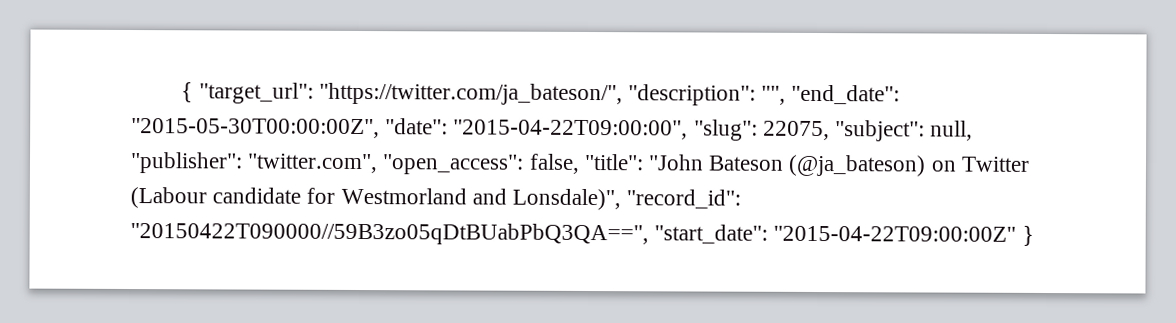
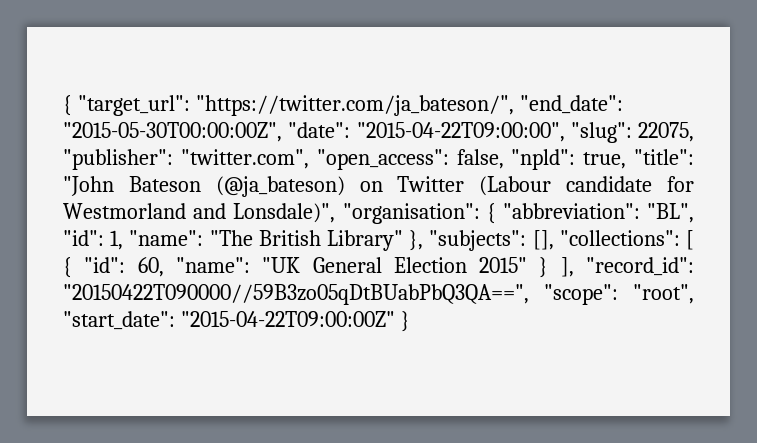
- { "target_url": "https://twitter.com/ja_bateson/", "description": "", "end_date": "2015-05-30T00:00:00Z", "date": "2015-04-22T09:00:00", "slug": 22075, "subject": null, "publisher": "twitter.com", "open_access": false, "title": "John Bateson (@ja_bateson) on Twitter (Labour candidate for Westmorland and Lonsdale)", "record_id": "20150422T090000//59B3zo05qDtBUabPbQ3QA==", "start_date": "2015-04-22T09:00:00Z" }
+ { "target_url": "https://twitter.com/ja_bateson/", "end_date": "2015-05-30T00:00:00Z", "date": "2015-04-22T09:00:00", "slug": 22075, "publisher": "twitter.com", "open_access": false, "npld": true, "title": "John Bateson (@ja_bateson) on Twitter (Labour candidate for Westmorland and Lonsdale)", "organisation": { "abbreviation": "BL", "id": 1, "name": "The British Library" }, "subjects": [], "collections": [ { "id": 60, "name": "UK General Election 2015" } ], "record_id": "20150422T090000//59B3zo05qDtBUabPbQ3QA==", "scope": "root", "start_date": "2015-04-22T09:00:00Z" }

